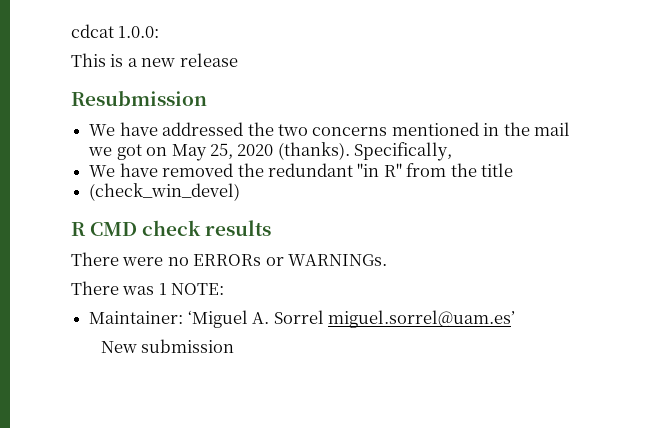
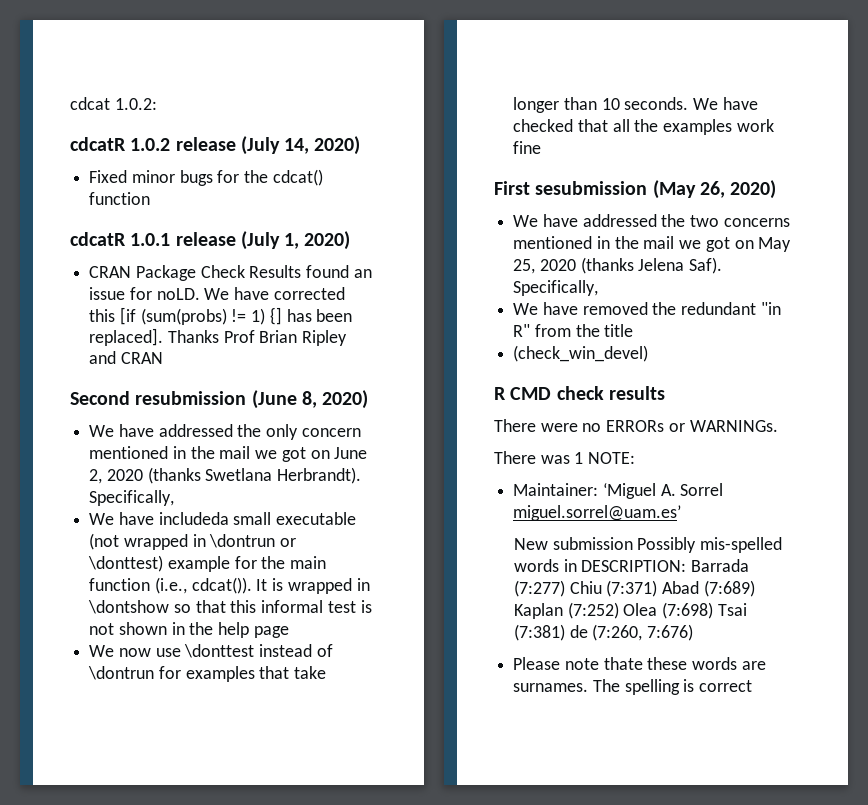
- cdcat 1.0.0:
- This is a new release
- Resubmission
+ cdcat 1.0.2:
+ cdcatR 1.0.2 release (July 14, 2020)
+ Fixed minor bugs for the cdcat() function
+ cdcatR 1.0.1 release (July 1, 2020)
+ CRAN Package Check Results found an issue for noLD. We have corrected this [if (sum(probs) != 1) {] has been replaced]. Thanks Prof Brian Ripley and CRAN
+ Second resubmission (June 8, 2020)
+ We have addressed the only concern mentioned in the mail we got on June 2, 2020 (thanks Swetlana Herbrandt). Specifically,
+ We have includeda small executable (not wrapped in \dontrun or \donttest) example for the main function (i.e., cdcat()). It is wrapped in \dontshow so that this informal test is not shown in the help page
+ We now use \donttest instead of \dontrun for examples that take longer than 10 seconds. We have checked that all the examples work fine
+ First sesubmission (May 26, 2020)
- We have addressed the two concerns mentioned in the mail we got on May 25, 2020 (thanks).
+ We have addressed the two concerns mentioned in the mail we got on May 25, 2020 (thanks Jelena Saf).
- New submission
+ New submission Possibly mis-spelled words in DESCRIPTION: Barrada (7:277) Chiu (7:371) Abad (7:689) Kaplan (7:252) Olea (7:698) Tsai (7:381) de (7:260, 7:676)
+ Please note thate these words are surnames. The spelling is correct

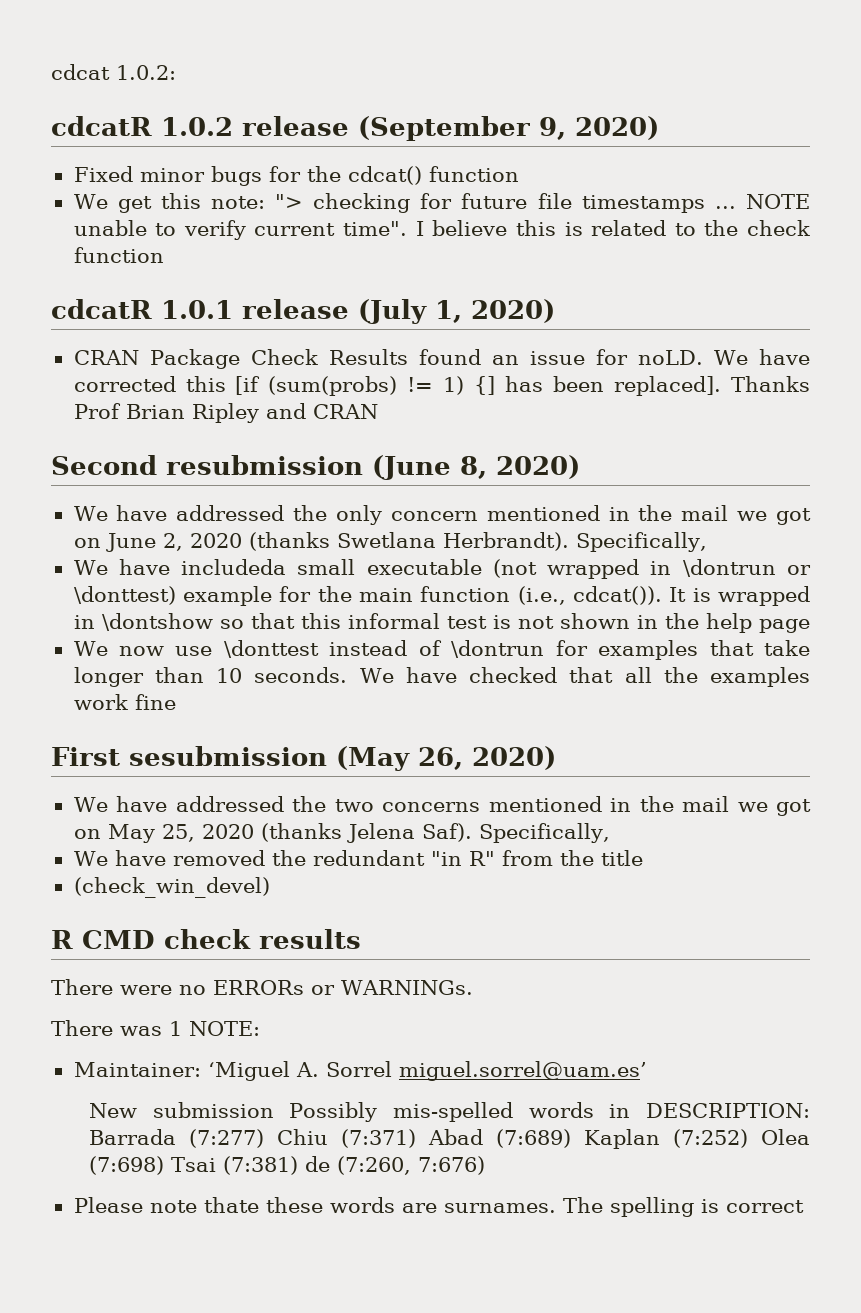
- cdcatR 1.0.2 release (July 14, 2020)
+ cdcatR 1.0.2 release (September 9, 2020)
+ We get this note: "> checking for future file timestamps ... NOTE unable to verify current time". I believe this is related to the check function

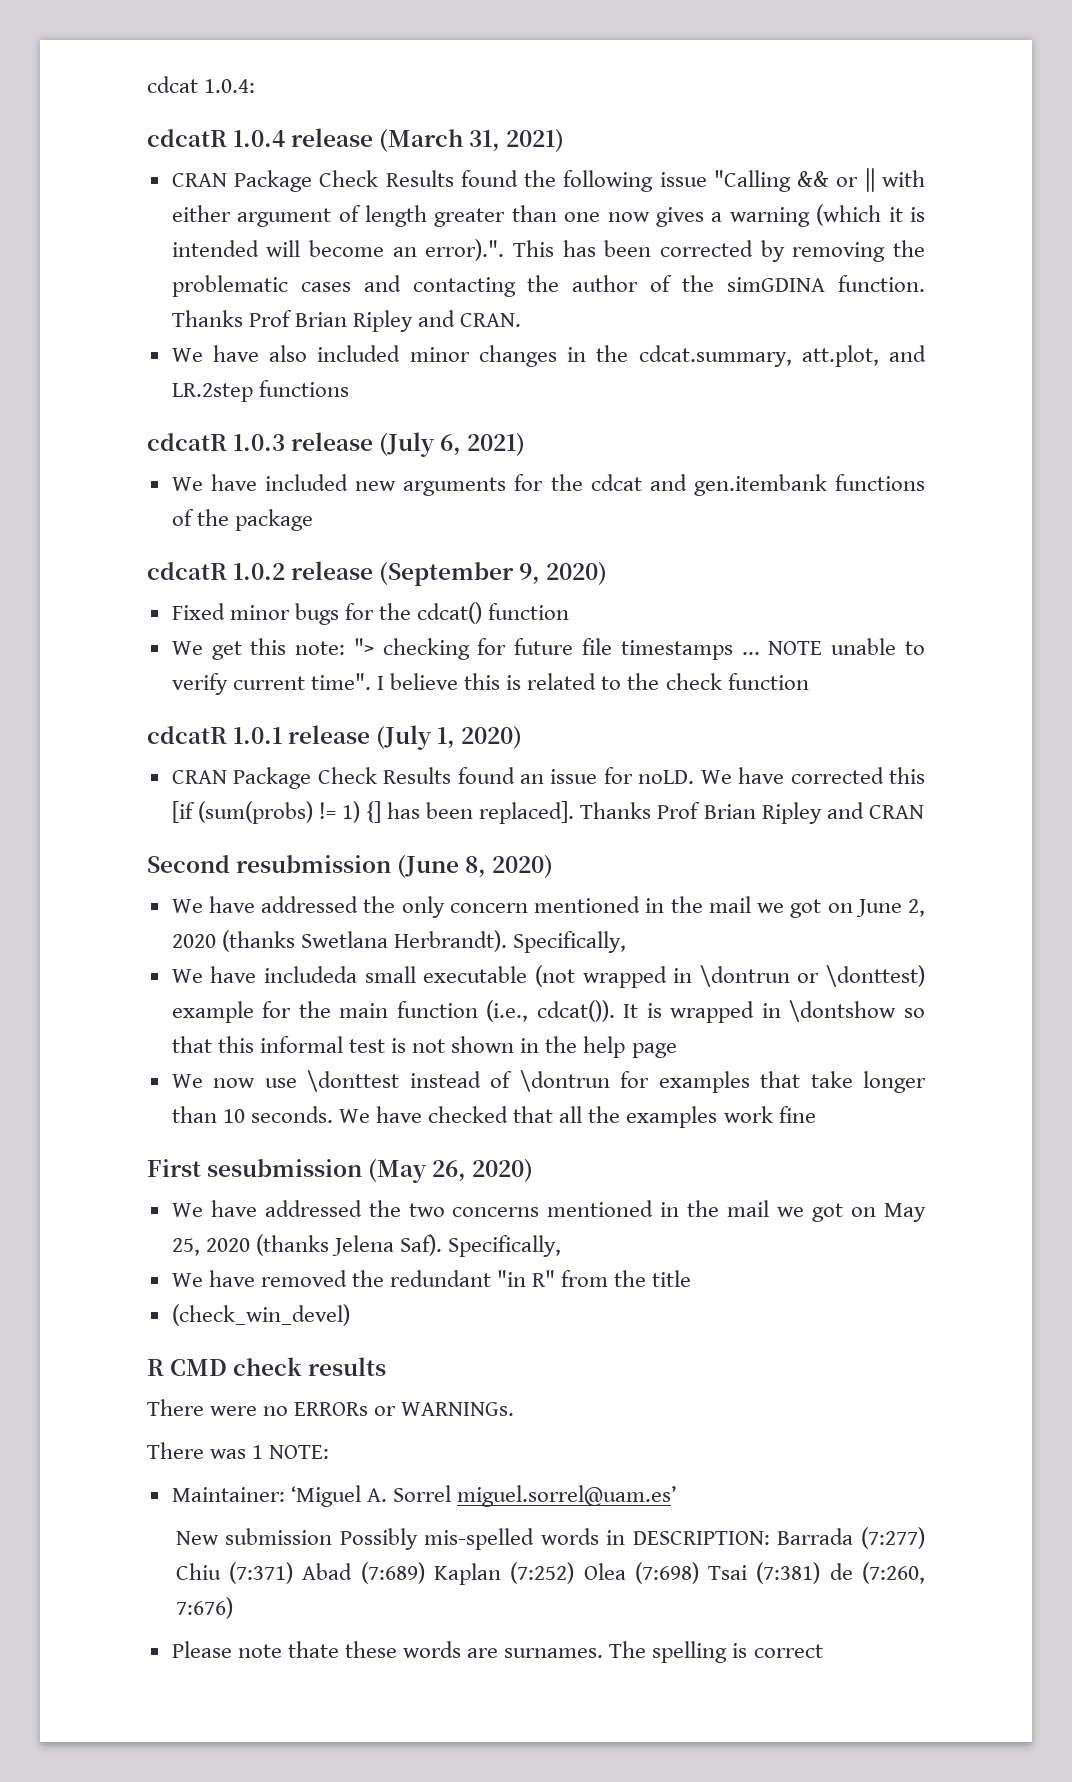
- cdcat 1.0.2:
+ cdcat 1.0.4:
+ cdcatR 1.0.4 release (March 31, 2021)
+ CRAN Package Check Results found the following issue "Calling && or || with either argument of length greater than one now gives a warning (which it is intended will become an error).". This has been corrected by removing the problematic cases and contacting the author of the simGDINA function. Thanks Prof Brian Ripley and CRAN.
+ We have also included minor changes in the cdcat.summary, att.plot, and LR.2step functions
+ cdcatR 1.0.3 release (July 6, 2021)
+ We have included new arguments for the cdcat and gen.itembank functions of the package

